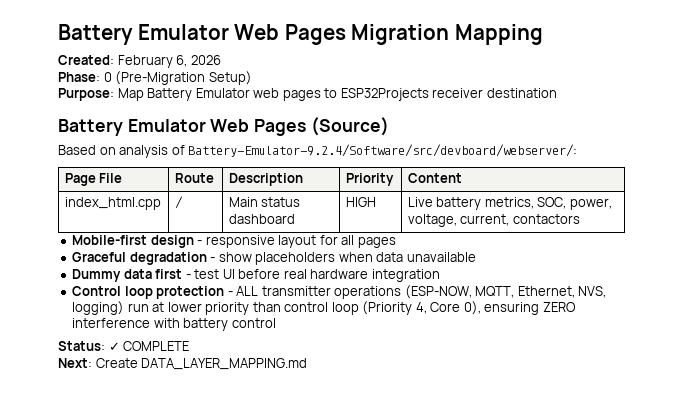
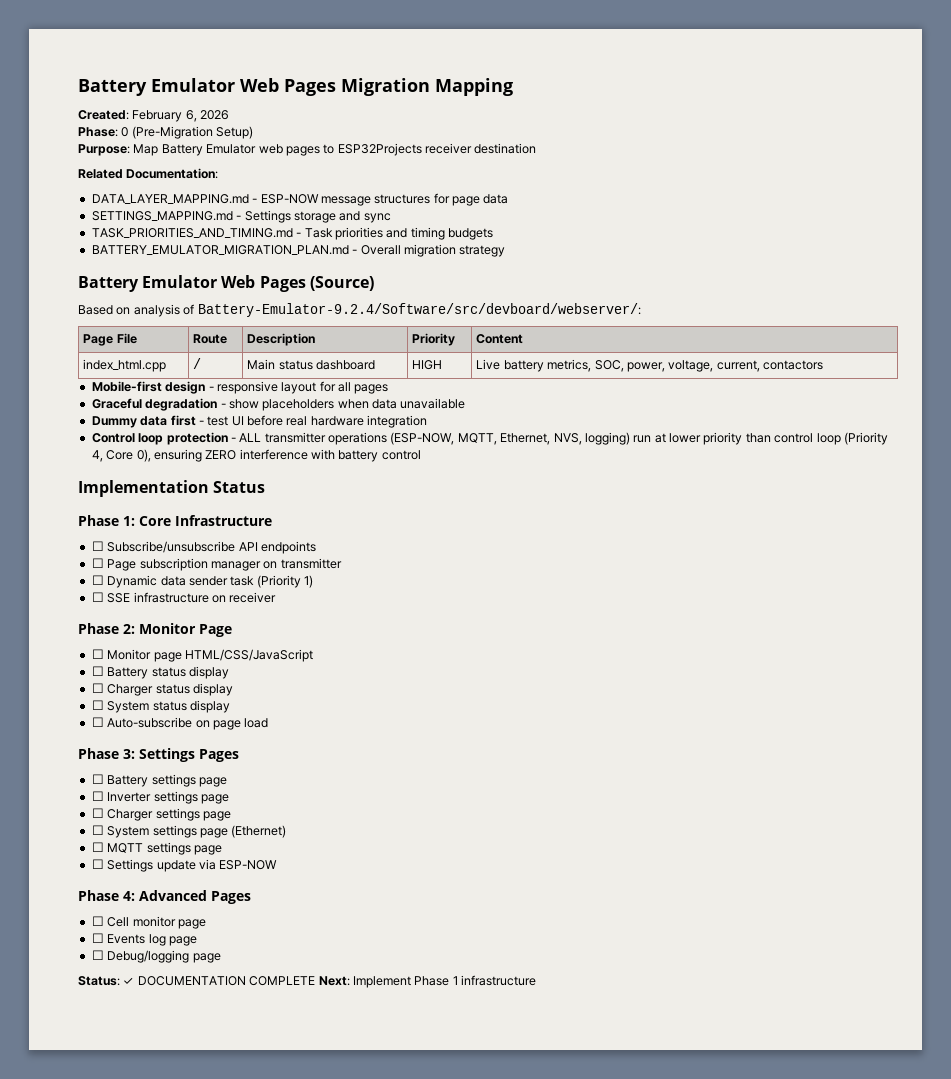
+ Related Documentation:
+ DATA_LAYER_MAPPING.md - ESP-NOW message structures for page data
+ SETTINGS_MAPPING.md - Settings storage and sync
+ TASK_PRIORITIES_AND_TIMING.md - Task priorities and timing budgets
+ BATTERY_EMULATOR_MIGRATION_PLAN.md - Overall migration strategy
+ Implementation Status
+ Phase 1: Core Infrastructure
+ ☐ Subscribe/unsubscribe API endpoints
+ ☐ Page subscription manager on transmitter
+ ☐ Dynamic data sender task (Priority 1)
+ ☐ SSE infrastructure on receiver
+ Phase 2: Monitor Page
+ ☐ Monitor page HTML/CSS/JavaScript
+ ☐ Battery status display
+ ☐ Charger status display
+ ☐ System status display
+ ☐ Auto-subscribe on page load
+ Phase 3: Settings Pages
+ ☐ Battery settings page
+ ☐ Inverter settings page
+ ☐ Charger settings page
+ ☐ System settings page (Ethernet)
+ ☐ MQTT settings page
+ ☐ Settings update via ESP-NOW
+ Phase 4: Advanced Pages
+ ☐ Cell monitor page
+ ☐ Events log page
+ ☐ Debug/logging page
- Status: ✓ COMPLETE
- Next: Create DATA_LAYER_MAPPING.md
+ Status: ✓ DOCUMENTATION COMPLETE Next: Implement Phase 1 infrastructure

